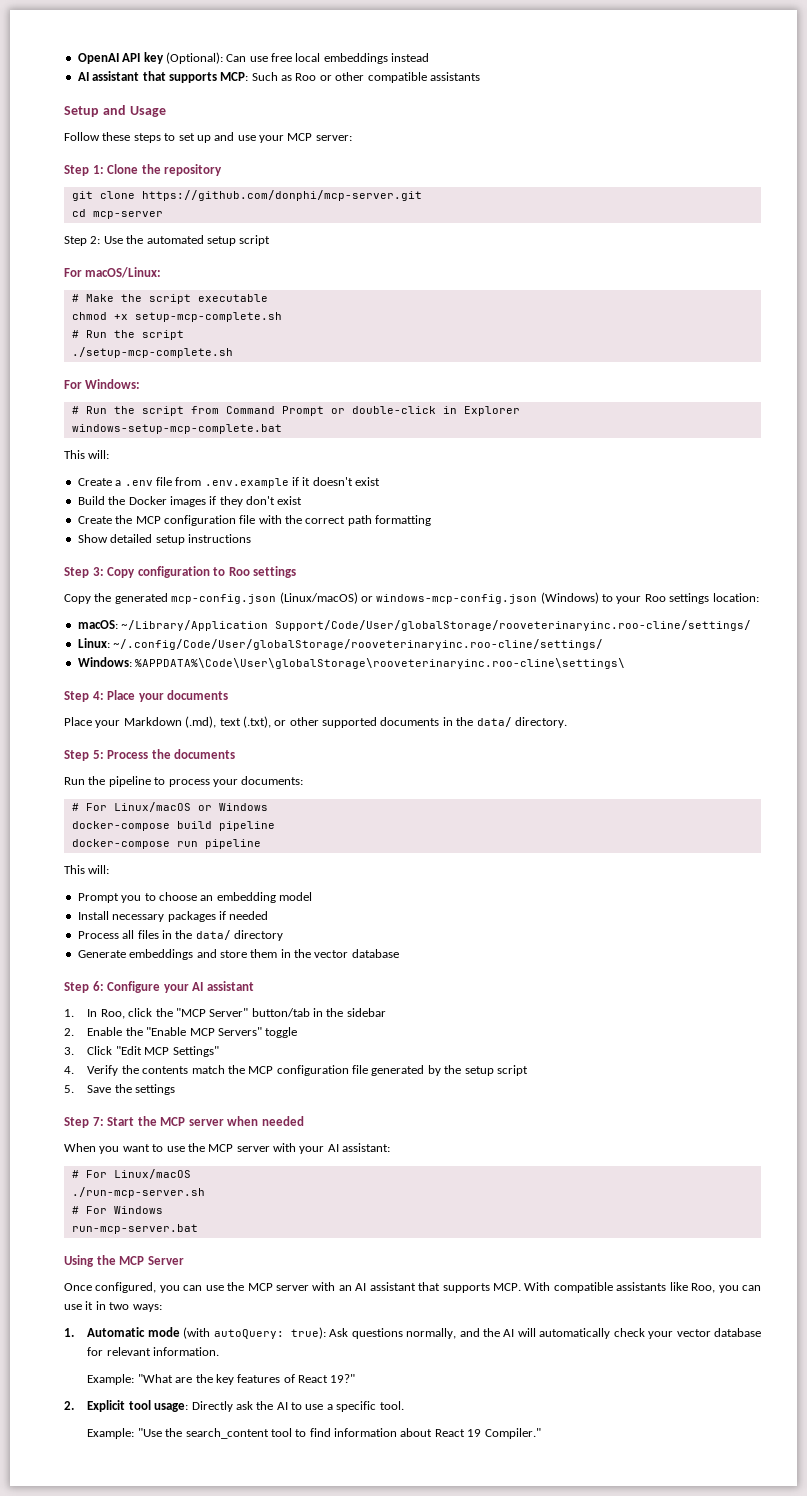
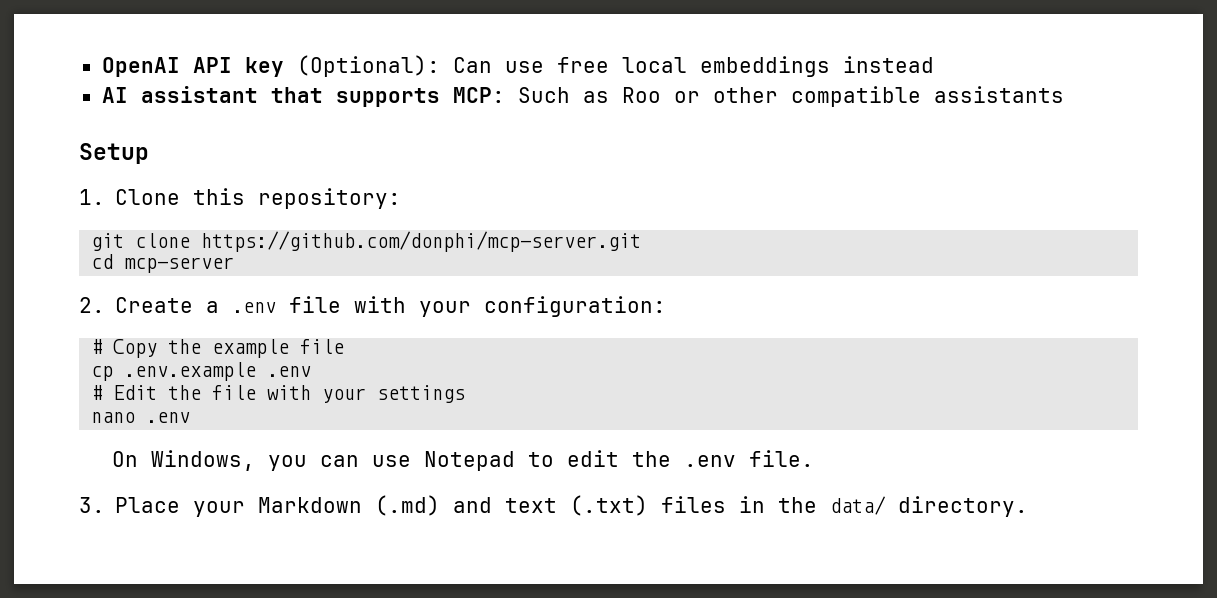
- Setup and Usage
- Follow these steps to set up and use your MCP server:
- Step 1: Clone the repository
+ Setup
+ 1. Clone this repository:
- Step 2: Use the automated setup script
- For macOS/Linux:
- # Make the script executable
- chmod +x setup-mcp-complete.sh
- # Run the script
- ./setup-mcp-complete.sh
- For Windows:
- # Run the script from Command Prompt or double-click in Explorer
- windows-setup-mcp-complete.bat
- This will:
- Create a .env file from .env.example if it doesn't exist
- Build the Docker images if they don't exist
- Create the MCP configuration file with the correct path formatting
- Show detailed setup instructions
- Step 3: Copy configuration to Roo settings
- Copy the generated mcp-config.json (Linux/macOS) or windows-mcp-config.json (Windows) to your Roo settings location:
- macOS: ~/Library/Application Support/Code/User/globalStorage/rooveterinaryinc.roo-cline/settings/
- Linux: ~/.config/Code/User/globalStorage/rooveterinaryinc.roo-cline/settings/
- Windows: %APPDATA%\Code\User\globalStorage\rooveterinaryinc.roo-cline\settings\
- Step 4: Place your documents
- Place your Markdown (.md), text (.txt), or other supported documents in the data/ directory.
- Step 5: Process the documents
- Run the pipeline to process your documents:
- # For Linux/macOS or Windows
- docker-compose build pipeline
- docker-compose run pipeline
- This will:
- Prompt you to choose an embedding model
- Install necessary packages if needed
- Process all files in the data/ directory
- Generate embeddings and store them in the vector database
- Step 6: Configure your AI assistant
- 1. In Roo, click the "MCP Server" button/tab in the sidebar
- 2. Enable the "Enable MCP Servers" toggle
- 3. Click "Edit MCP Settings"
- 4. Verify the contents match the MCP configuration file generated by the setup script
- 5. Save the settings
- Step 7: Start the MCP server when needed
- When you want to use the MCP server with your AI assistant:
- # For Linux/macOS
- ./run-mcp-server.sh
- # For Windows
- run-mcp-server.bat
- Using the MCP Server
- Once configured, you can use the MCP server with an AI assistant that supports MCP. With compatible assistants like Roo, you can use it in two ways:
- 1. Automatic mode (with autoQuery: true): Ask questions normally, and the AI will automatically check your vector database for relevant information.
- Example: "What are the key features of React 19?"
- 2. Explicit tool usage: Directly ask the AI to use a specific tool.
- Example: "Use the search_content tool to find information about React 19 Compiler."
+ 2. Create a .env file with your configuration:
+ # Copy the example file
+ cp .env.example .env
+ # Edit the file with your settings
+ nano .env
+ On Windows, you can use Notepad to edit the .env file.
+ 3. Place your Markdown (.md) and text (.txt) files in the data/ directory.

